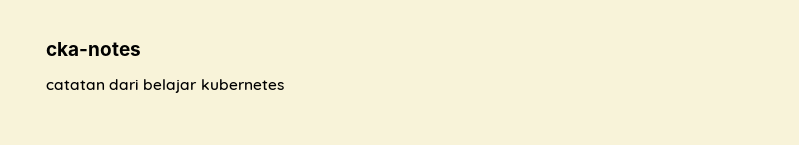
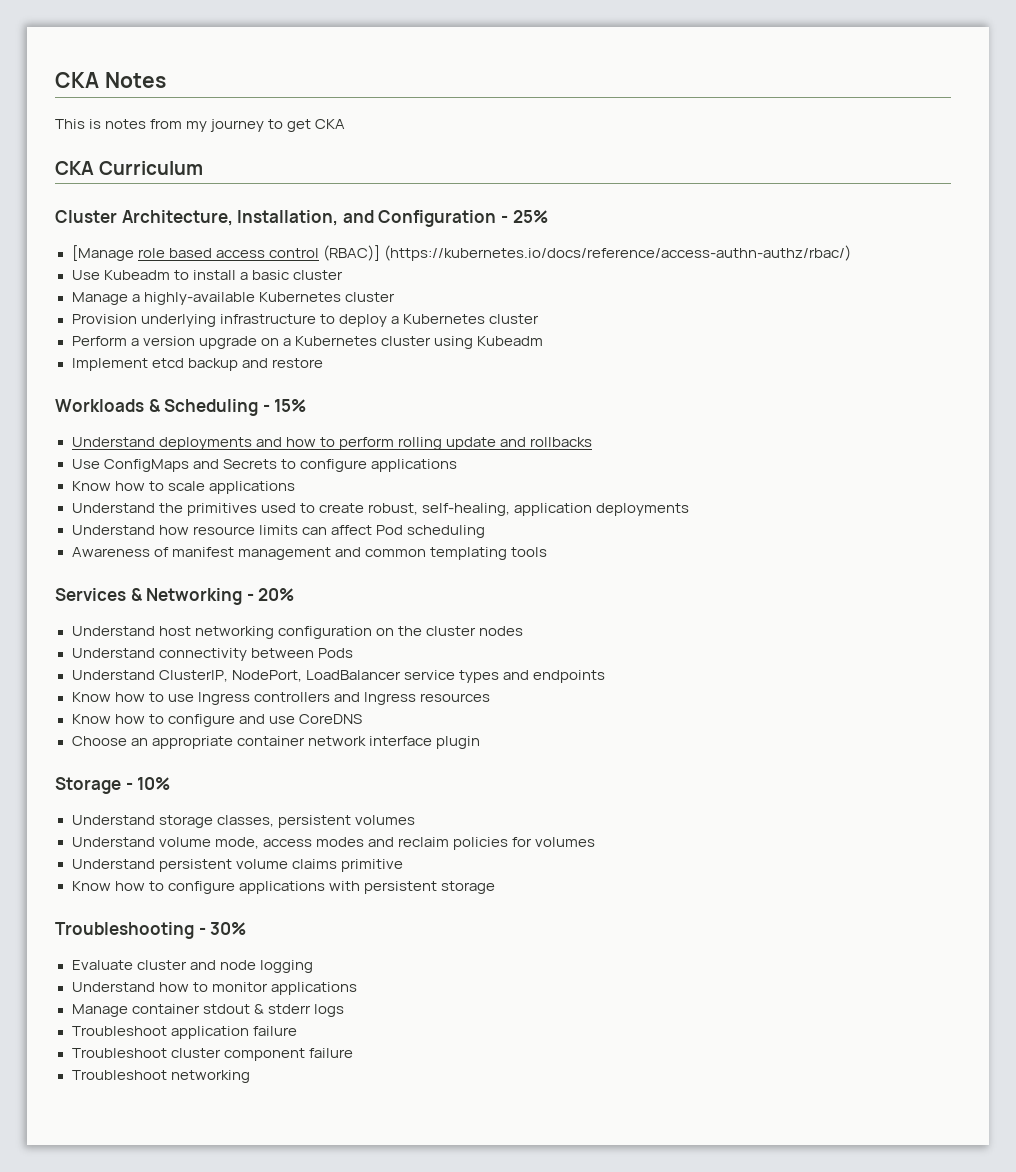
- cka-notes
- catatan dari belajar kubernetes
+ CKA Notes
+ This is notes from my journey to get CKA
+ CKA Curriculum
+ Cluster Architecture, Installation, and Configuration - 25%
+ [Manage role based access control (RBAC)] (https://kubernetes.io/docs/reference/access-authn-authz/rbac/)
+ Use Kubeadm to install a basic cluster
+ Manage a highly-available Kubernetes cluster
+ Provision underlying infrastructure to deploy a Kubernetes cluster
+ Perform a version upgrade on a Kubernetes cluster using Kubeadm
+ Implement etcd backup and restore
+ Workloads & Scheduling - 15%
+ Understand deployments and how to perform rolling update and rollbacks
+ Use ConfigMaps and Secrets to configure applications
+ Know how to scale applications
+ Understand the primitives used to create robust, self-healing, application deployments
+ Understand how resource limits can affect Pod scheduling
+ Awareness of manifest management and common templating tools
+ Services & Networking - 20%
+ Understand host networking configuration on the cluster nodes
+ Understand connectivity between Pods
+ Understand ClusterIP, NodePort, LoadBalancer service types and endpoints
+ Know how to use Ingress controllers and Ingress resources
+ Know how to configure and use CoreDNS
+ Choose an appropriate container network interface plugin
+ Storage - 10%
+ Understand storage classes, persistent volumes
+ Understand volume mode, access modes and reclaim policies for volumes
+ Understand persistent volume claims primitive
+ Know how to configure applications with persistent storage
+ Troubleshooting - 30%
+ Evaluate cluster and node logging
+ Understand how to monitor applications
+ Manage container stdout & stderr logs
+ Troubleshoot application failure
+ Troubleshoot cluster component failure
+ Troubleshoot networking

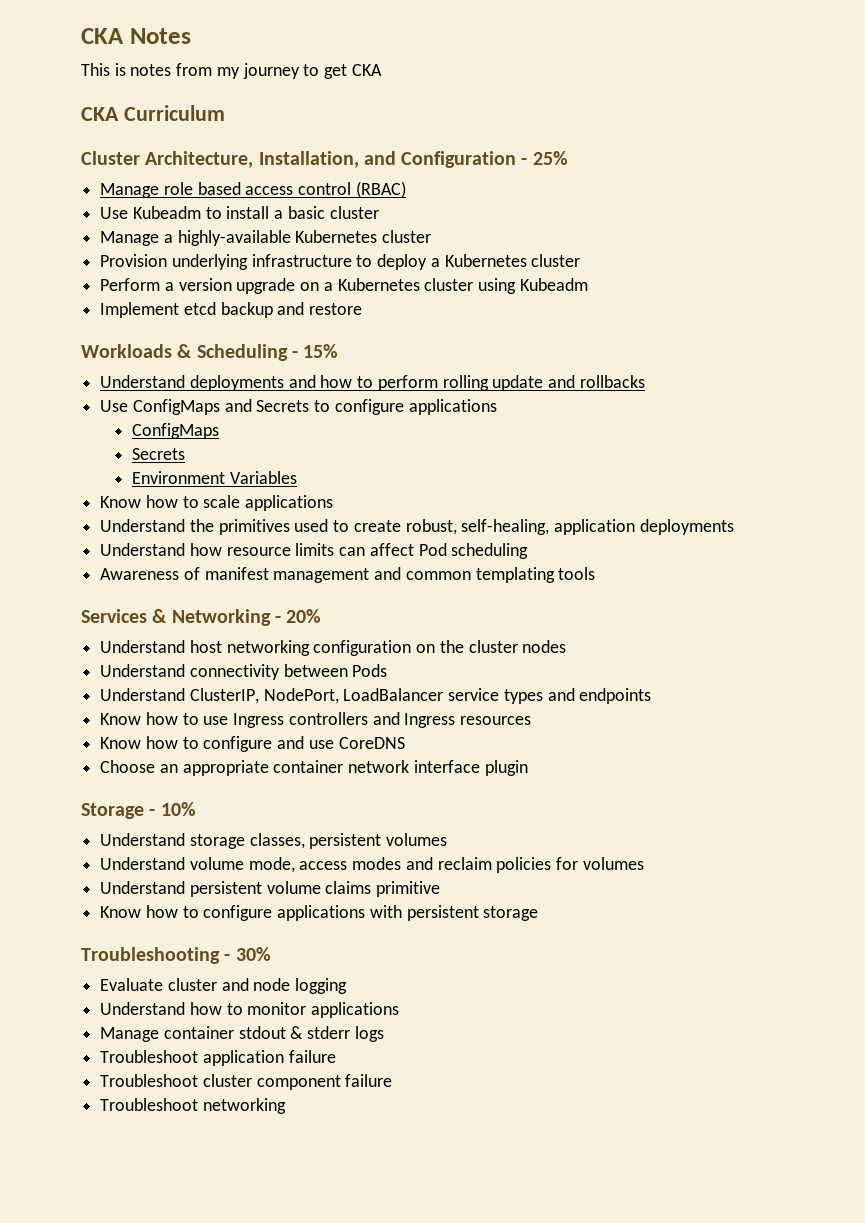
- [Manage role based access control (RBAC)] (https://kubernetes.io/docs/reference/access-authn-authz/rbac/)
+ Manage role based access control (RBAC)
  Use ConfigMaps and Secrets to configure applications
+ ConfigMaps
+ Secrets
+ Environment Variables

